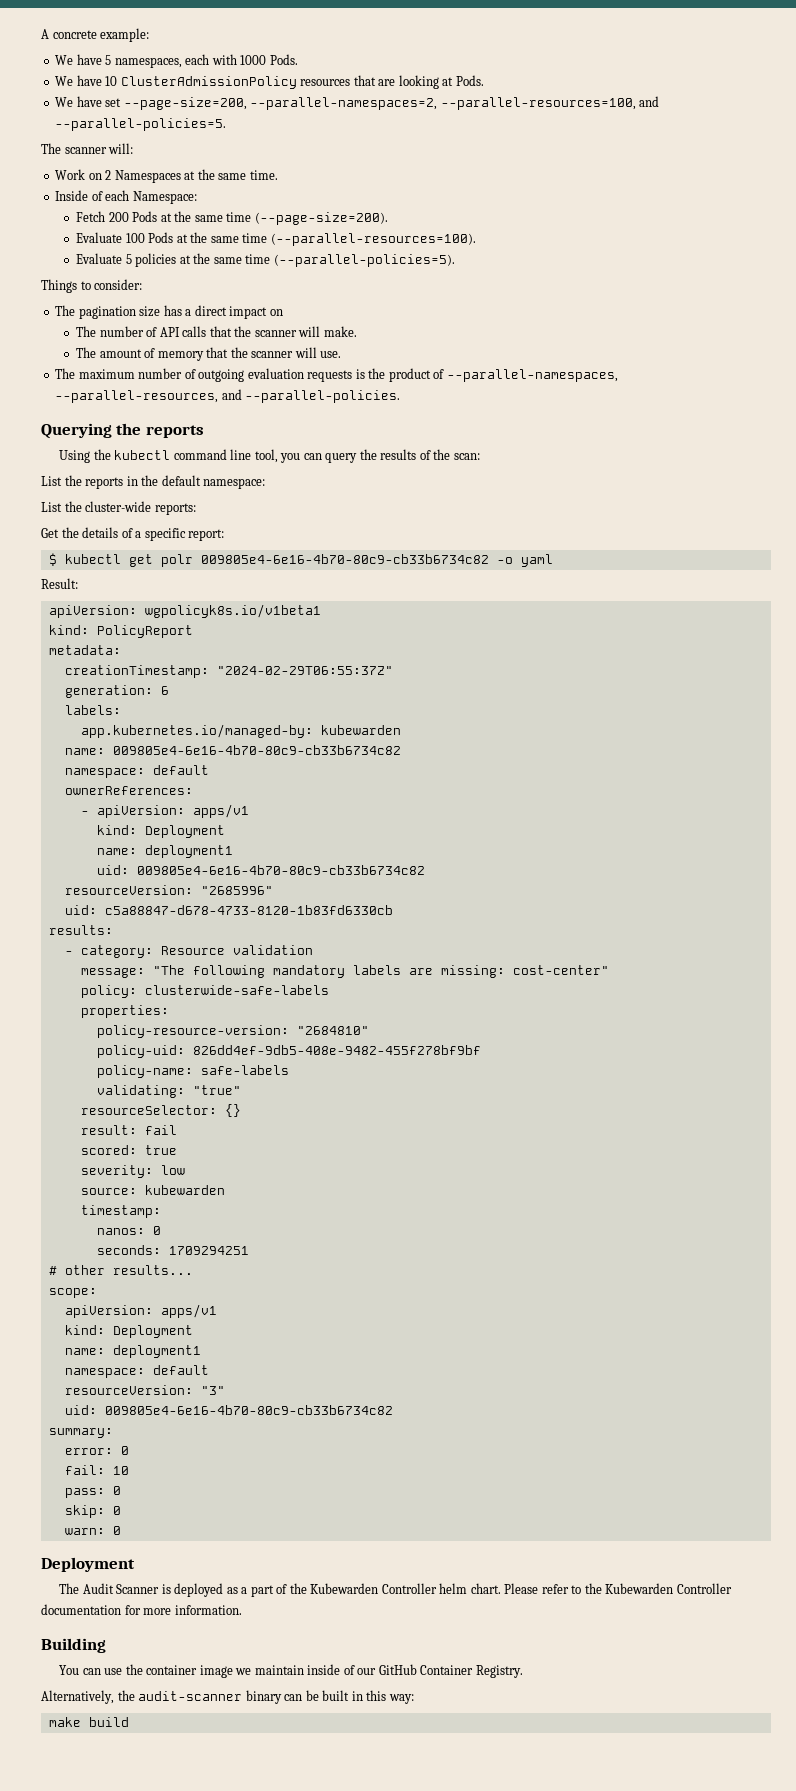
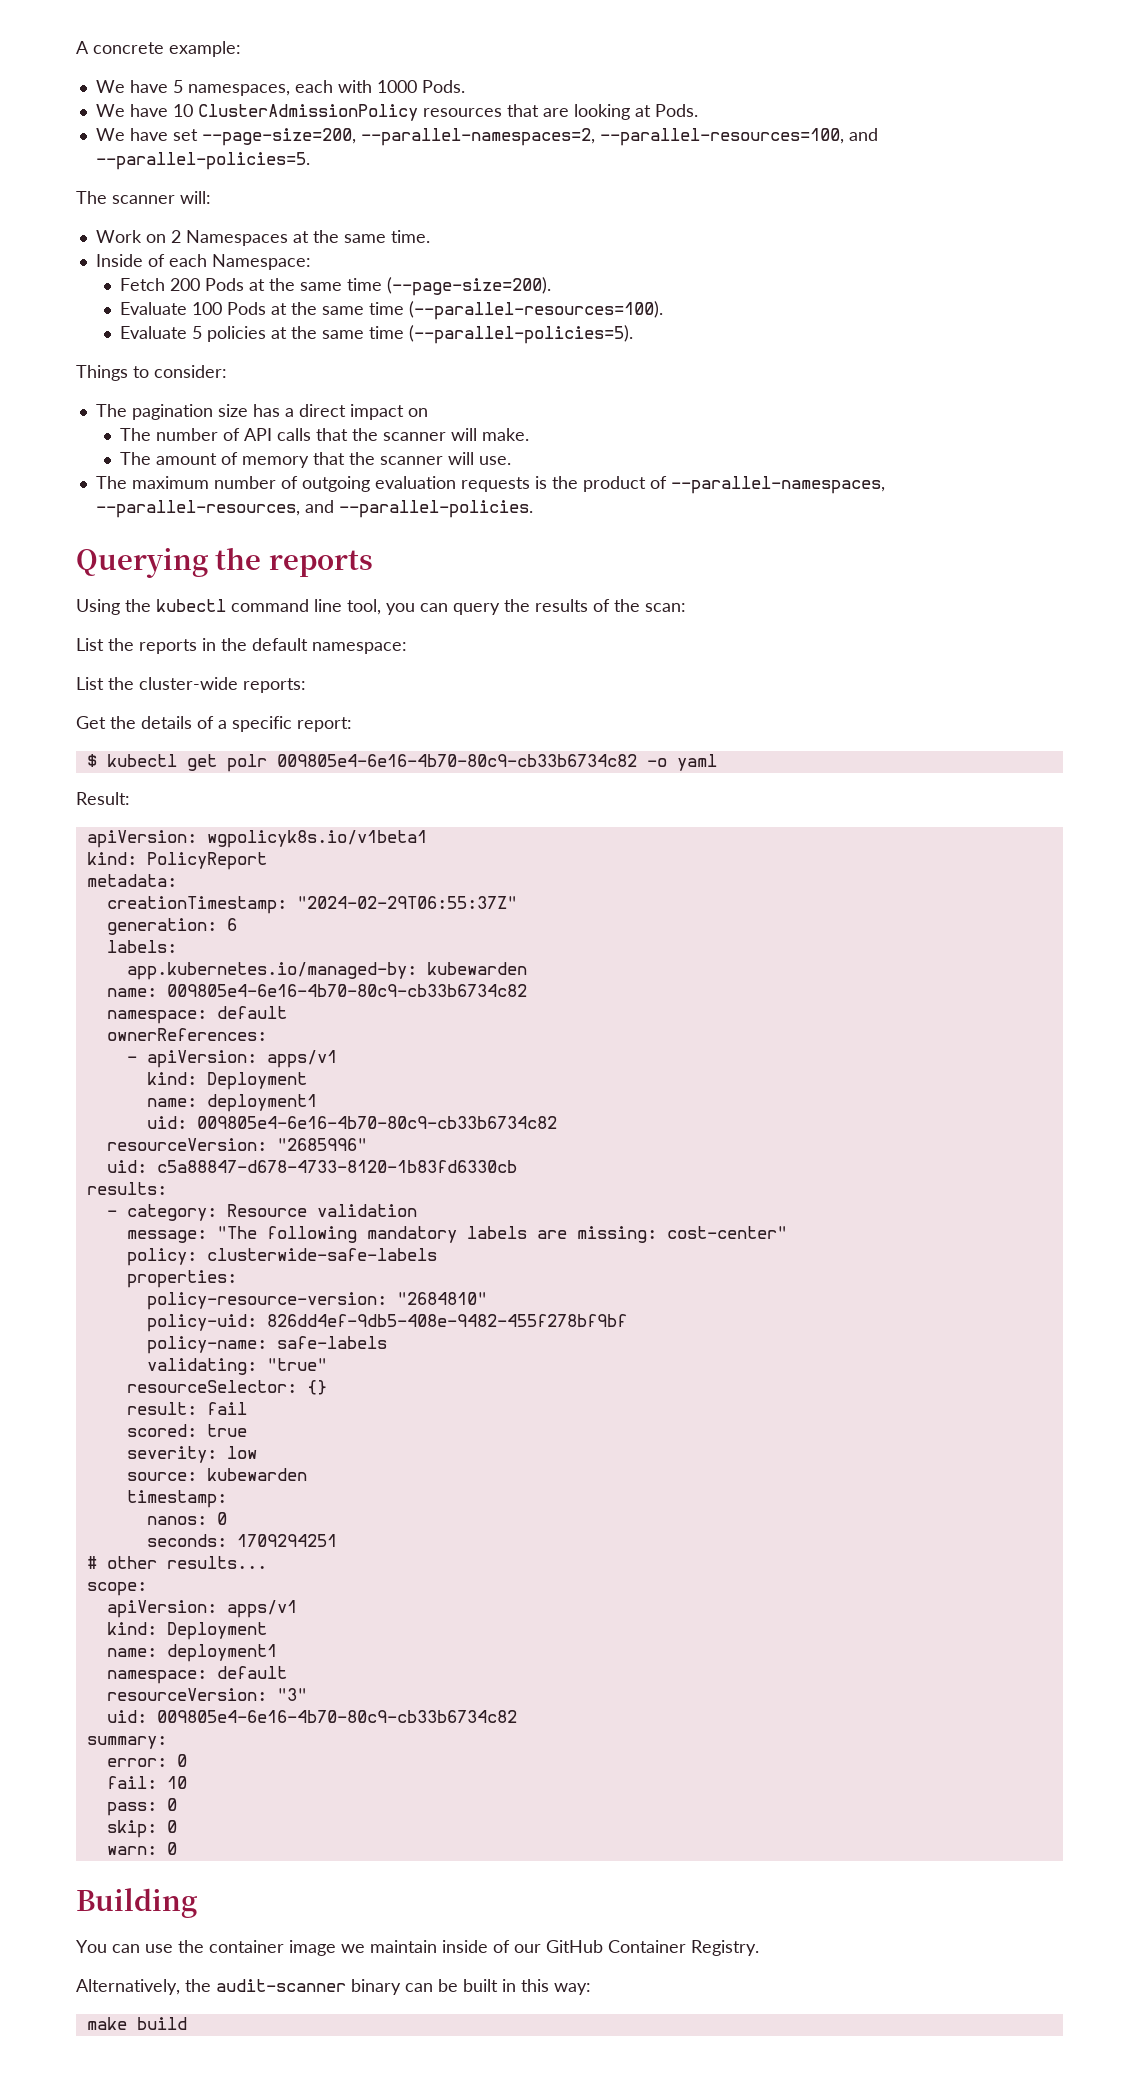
  warn: 0
- Deployment
- The Audit Scanner is deployed as a part of the Kubewarden Controller helm chart. Please refer to the Kubewarden Controller documentation for more information.

